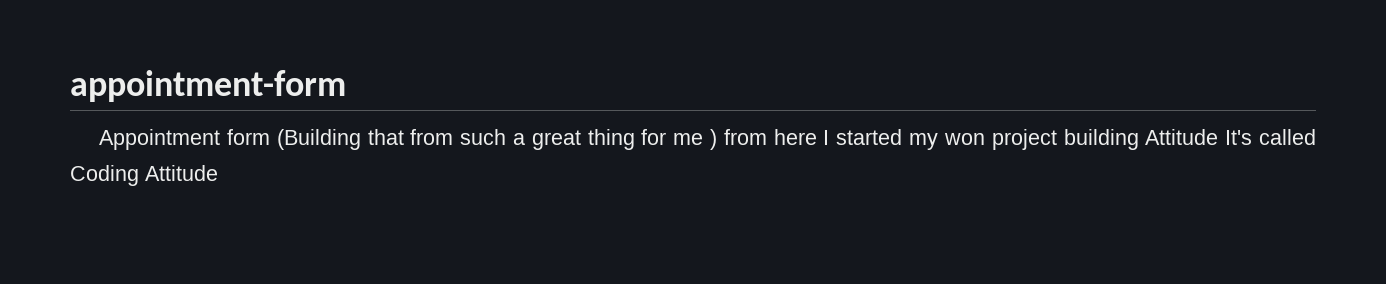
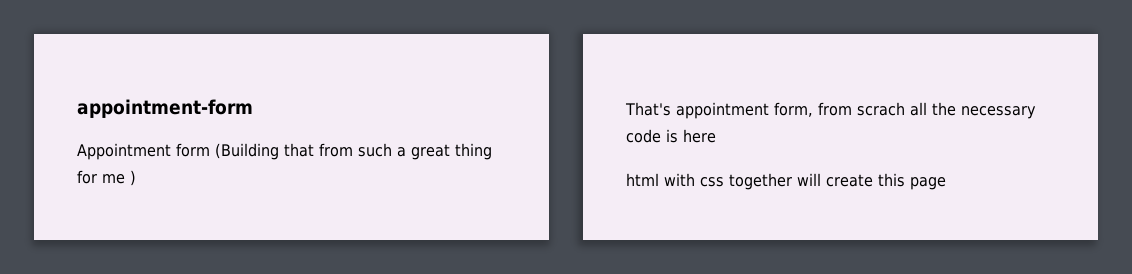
- Appointment form (Building that from such a great thing for me ) from here I started my won project building Attitude It's called Coding Attitude
+ Appointment form (Building that from such a great thing for me )
+ That's appointment form, from scrach all the necessary code is here
+ html with css together will create this page

